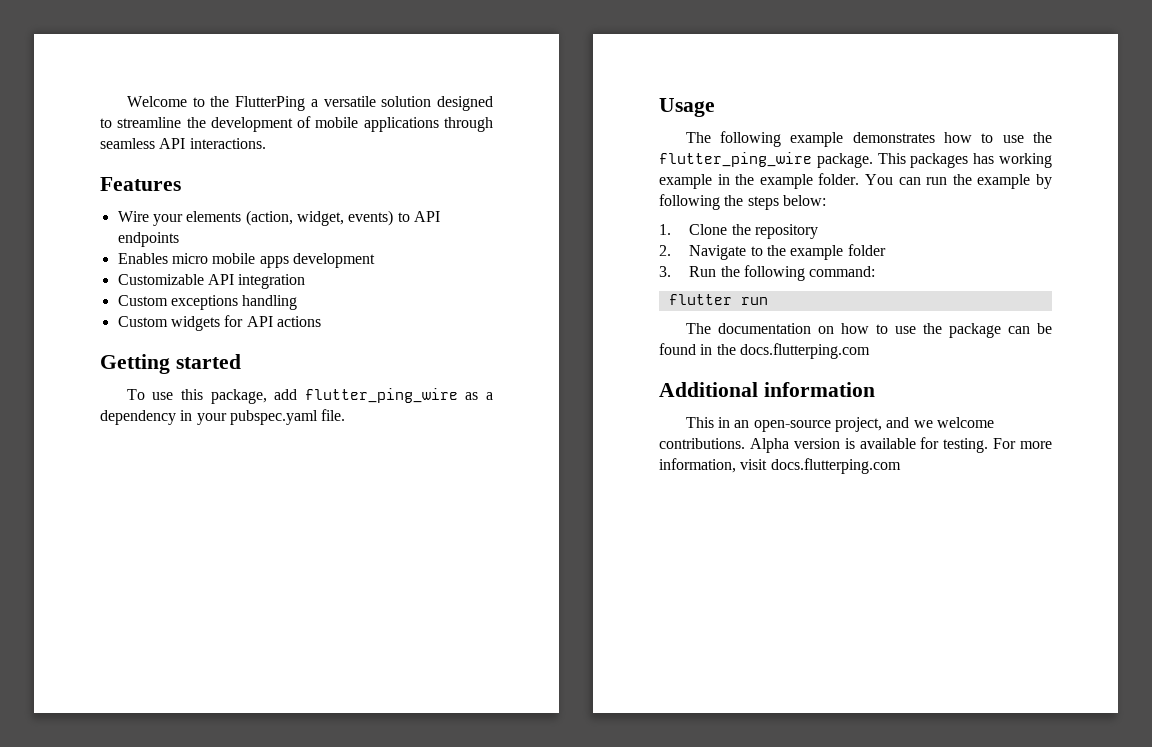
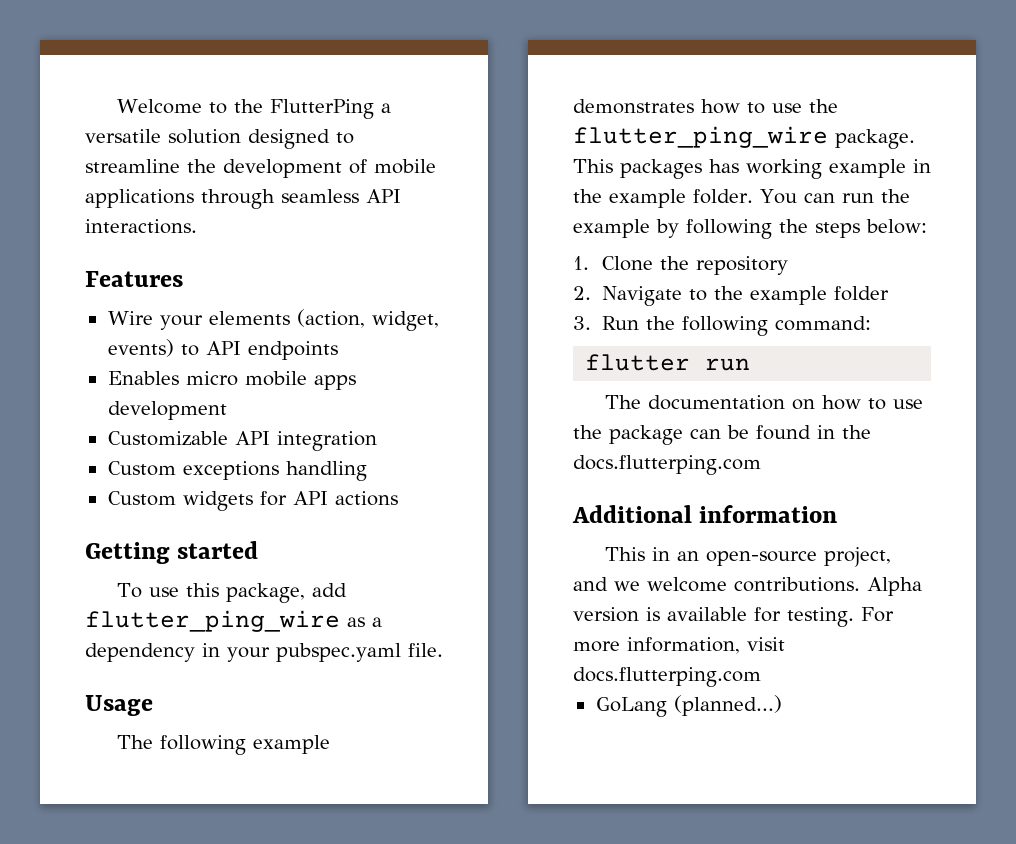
+ GoLang (planned...)

